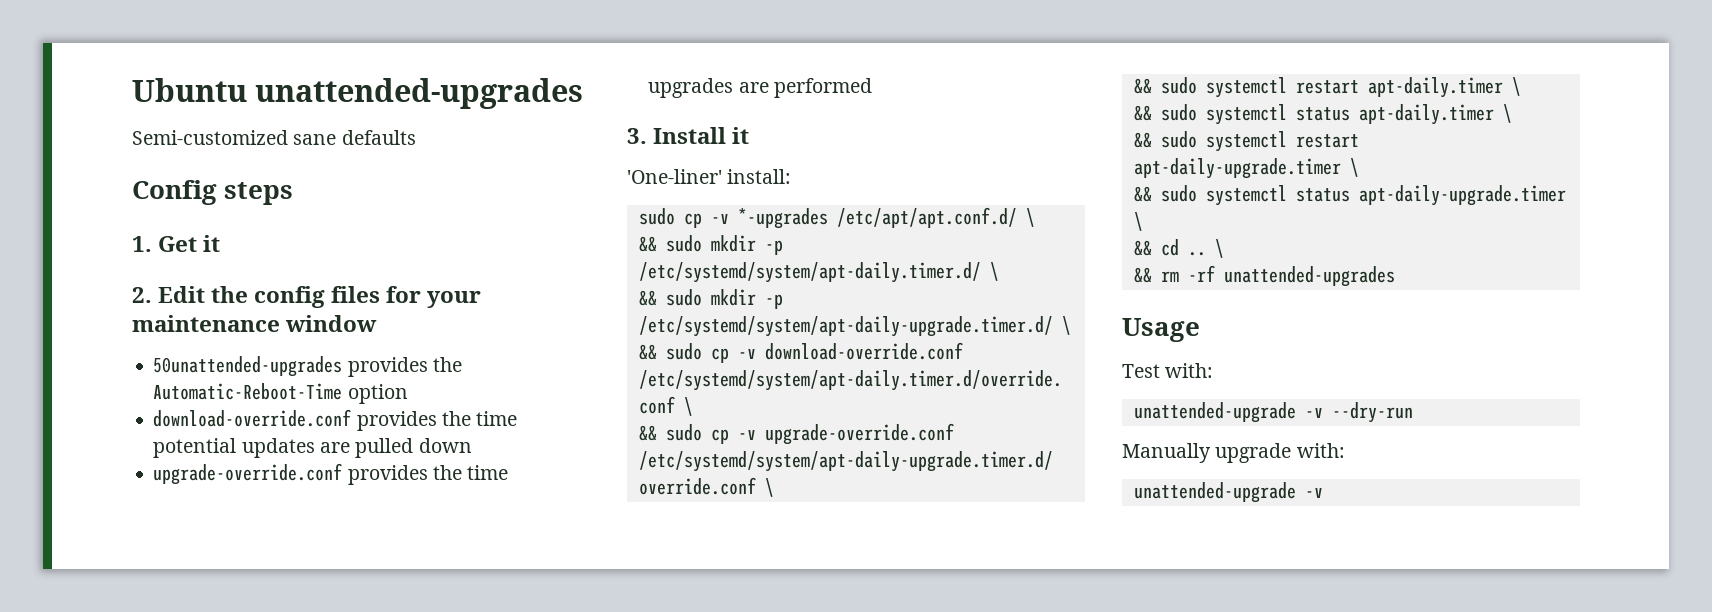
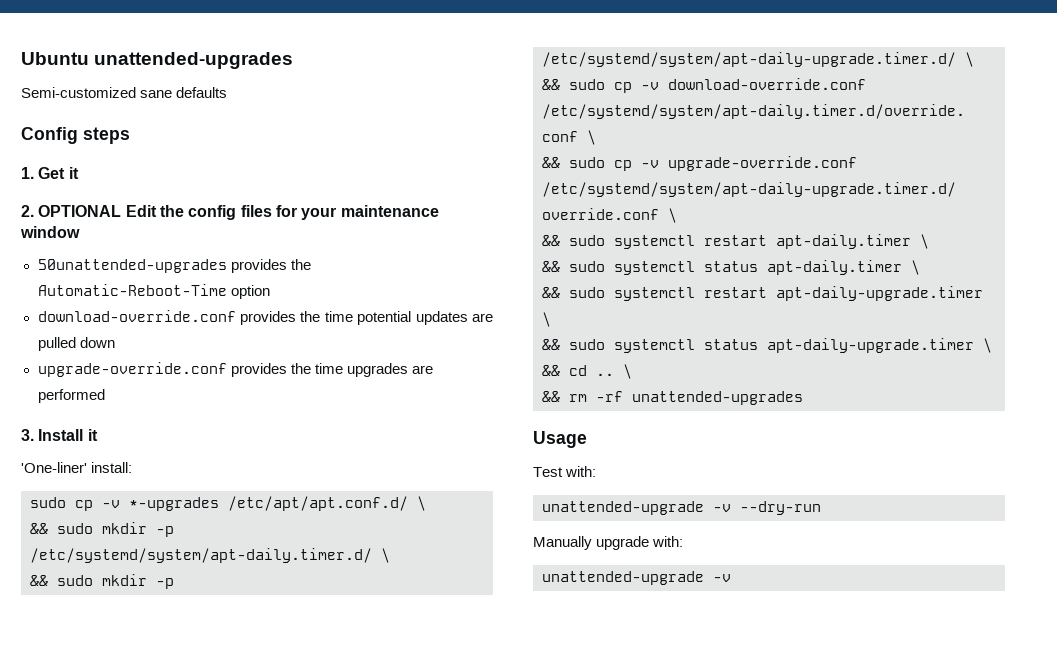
- 2. Edit the config files for your maintenance window
+ 2. OPTIONAL Edit the config files for your maintenance window

